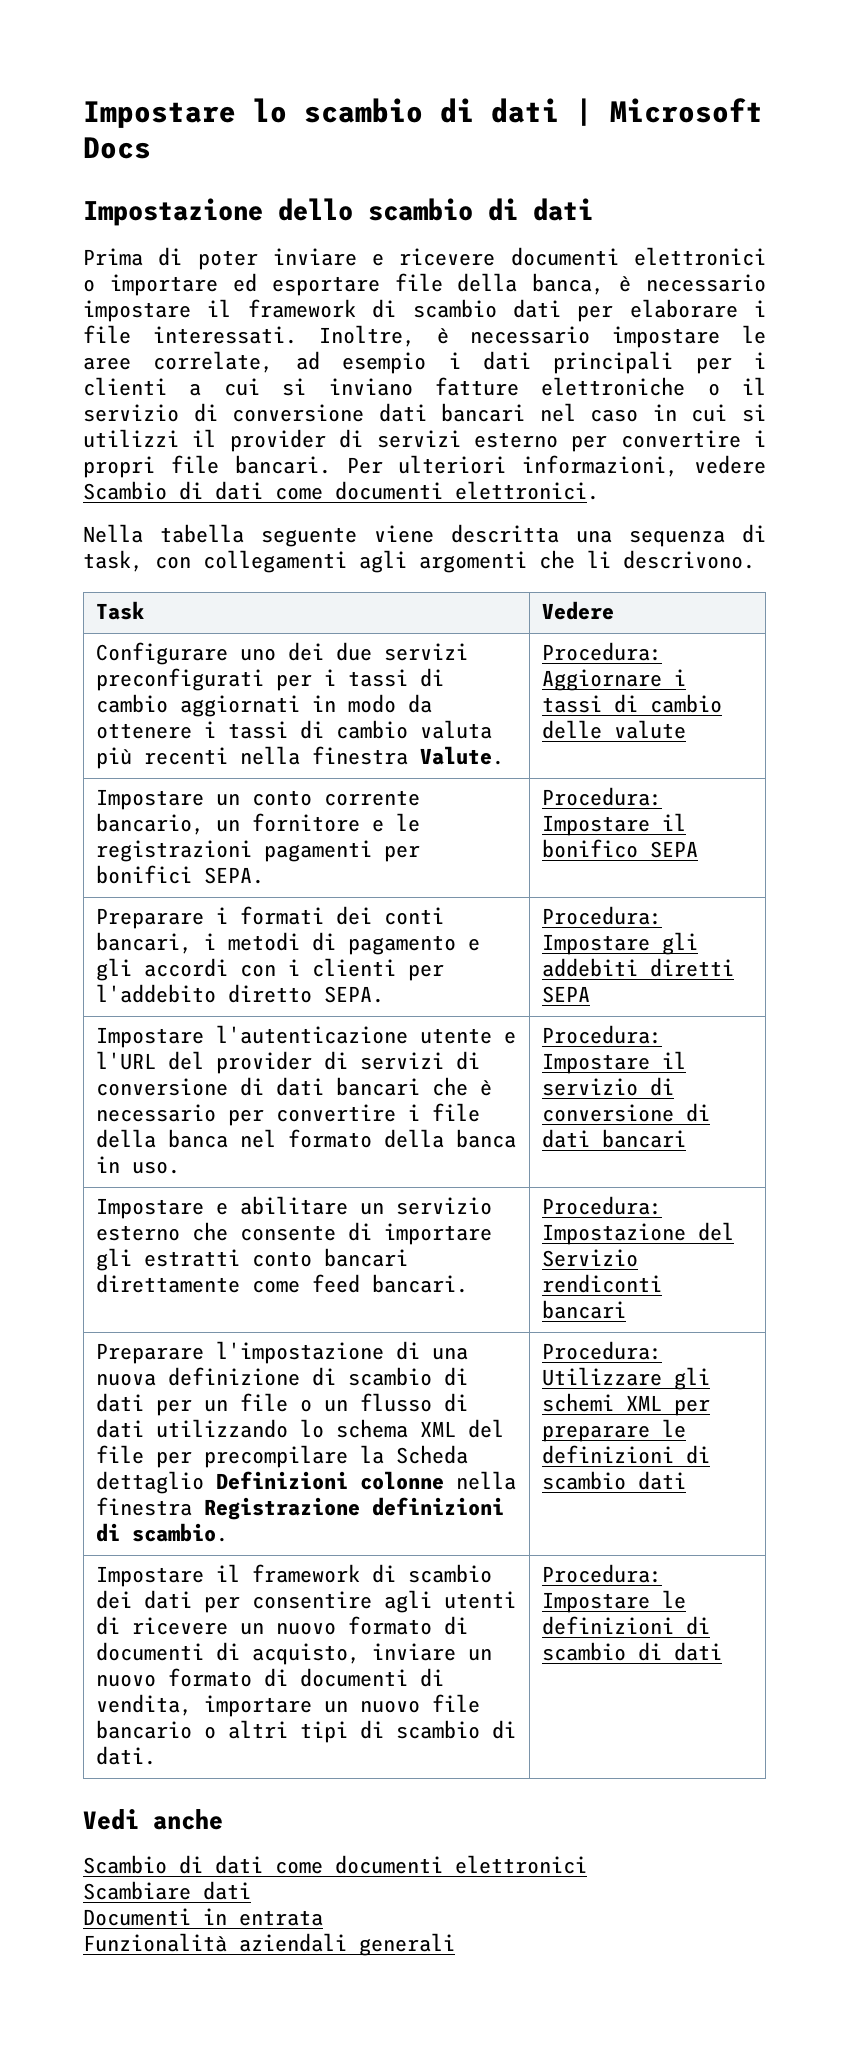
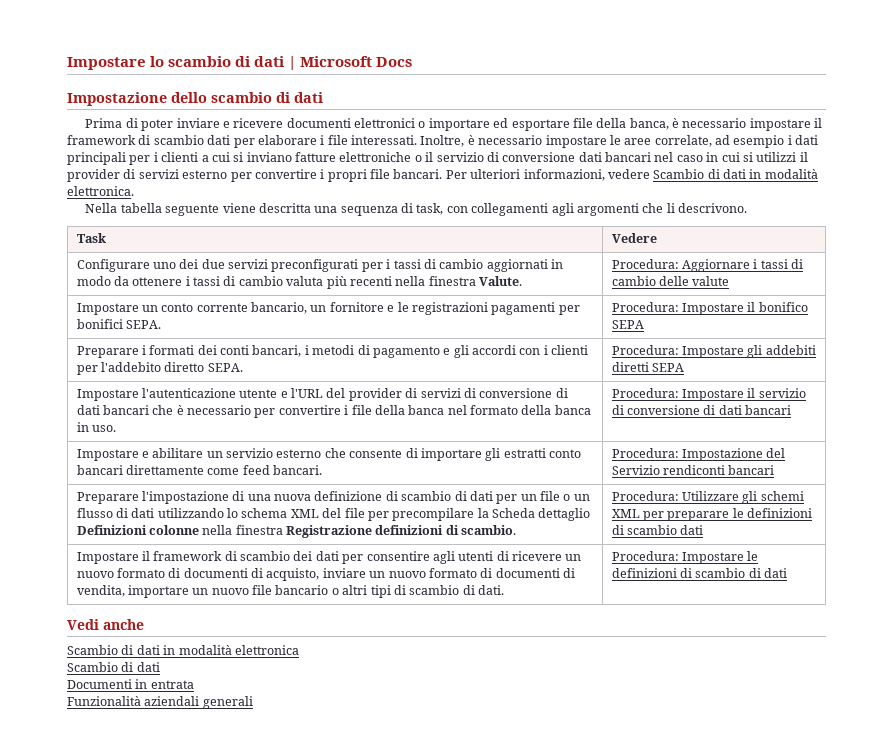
- Per ulteriori informazioni, vedere Scambio di dati come documenti elettronici.
+ Per ulteriori informazioni, vedere Scambio di dati in modalità elettronica.
- Scambio di dati come documenti elettronici
- Scambiare dati
+ Scambio di dati in modalità elettronica
+ Scambio di dati

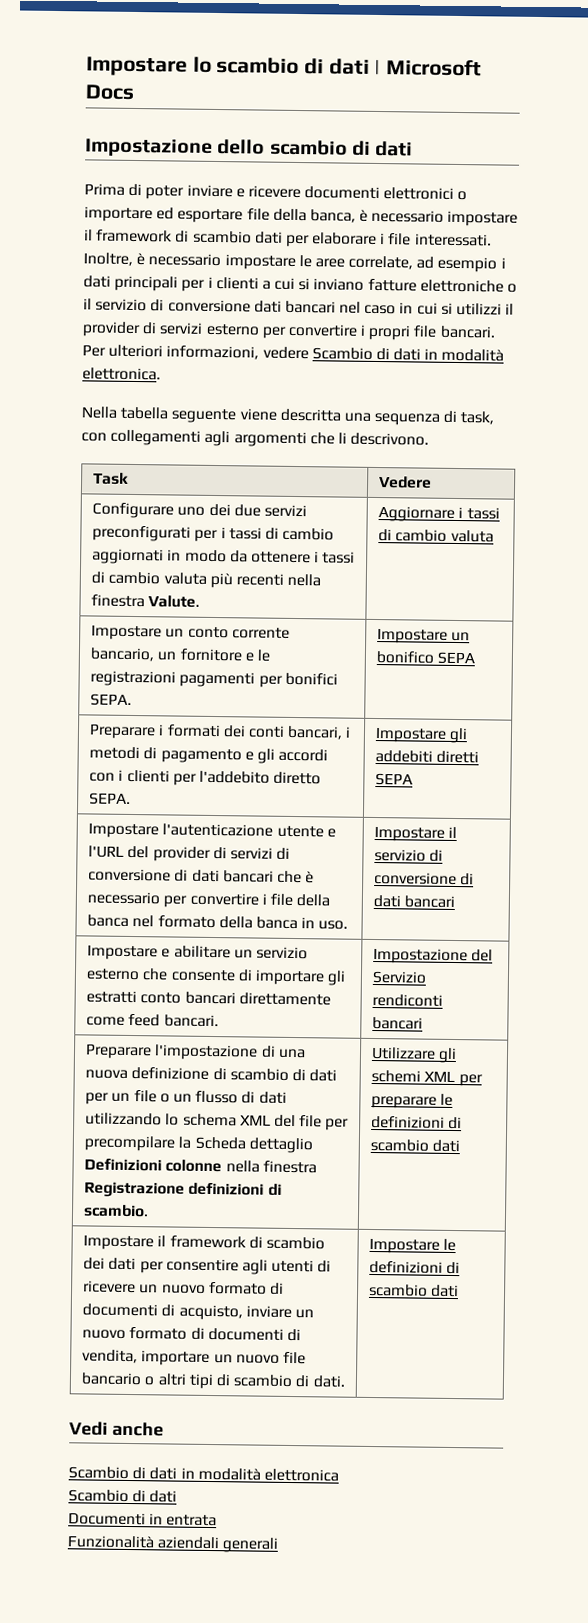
- Configurare uno dei due servizi preconfigurati per i tassi di cambio aggiornati in modo da ottenere i tassi di cambio valuta più recenti nella finestra Valute. | Procedura: Aggiornare i tassi di cambio delle valute
+ Configurare uno dei due servizi preconfigurati per i tassi di cambio aggiornati in modo da ottenere i tassi di cambio valuta più recenti nella finestra Valute. | Aggiornare i tassi di cambio valuta
- Impostare un conto corrente bancario, un fornitore e le registrazioni pagamenti per bonifici SEPA. | Procedura: Impostare il bonifico SEPA
+ Impostare un conto corrente bancario, un fornitore e le registrazioni pagamenti per bonifici SEPA. | Impostare un bonifico SEPA
- Preparare i formati dei conti bancari, i metodi di pagamento e gli accordi con i clienti per l'addebito diretto SEPA. | Procedura: Impostare gli addebiti diretti SEPA
+ Preparare i formati dei conti bancari, i metodi di pagamento e gli accordi con i clienti per l'addebito diretto SEPA. | Impostare gli addebiti diretti SEPA
- Impostare l'autenticazione utente e l'URL del provider di servizi di conversione di dati bancari che è necessario per convertire i file della banca nel formato della banca in uso. | Procedura: Impostare il servizio di conversione di dati bancari
+ Impostare l'autenticazione utente e l'URL del provider di servizi di conversione di dati bancari che è necessario per convertire i file della banca nel formato della banca in uso. | Impostare il servizio di conversione di dati bancari
- Impostare e abilitare un servizio esterno che consente di importare gli estratti conto bancari direttamente come feed bancari. | Procedura: Impostazione del Servizio rendiconti bancari
+ Impostare e abilitare un servizio esterno che consente di importare gli estratti conto bancari direttamente come feed bancari. | Impostazione del Servizio rendiconti bancari
- Procedura: Utilizzare gli schemi XML per preparare le definizioni di scambio dati
+ Utilizzare gli schemi XML per preparare le definizioni di scambio dati
- Procedura: Impostare le definizioni di scambio di dati
+ Impostare le definizioni di scambio dati

